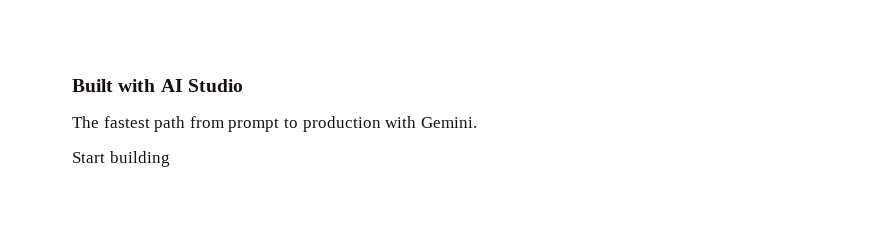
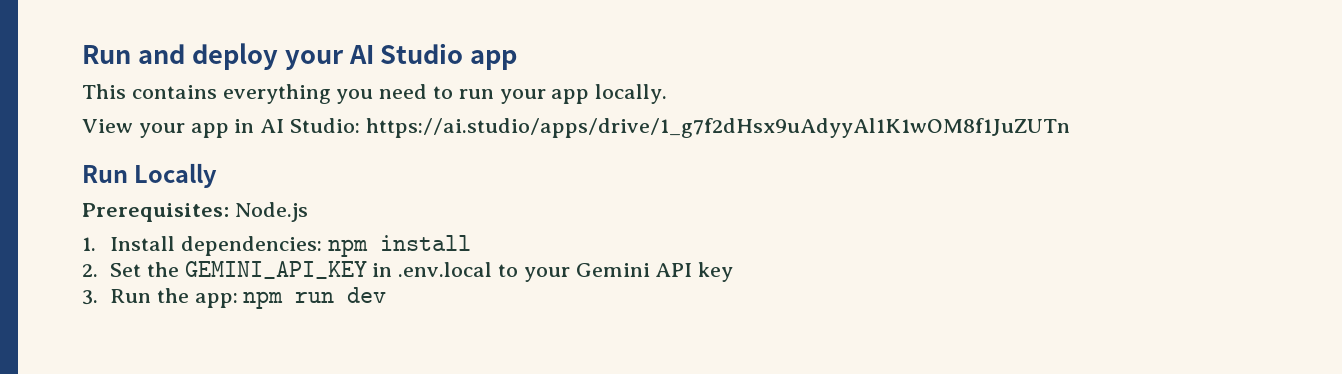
- Built with AI Studio
- The fastest path from prompt to production with Gemini.
- Start building
+ Run and deploy your AI Studio app
+ This contains everything you need to run your app locally.
+ View your app in AI Studio: https://ai.studio/apps/drive/1_g7f2dHsx9uAdyyAl1K1wOM8f1JuZUTn
+ Run Locally
+ Prerequisites: Node.js
+ 1. Install dependencies: npm install
+ 2. Set the GEMINI_API_KEY in .env.local to your Gemini API key
+ 3. Run the app: npm run dev

